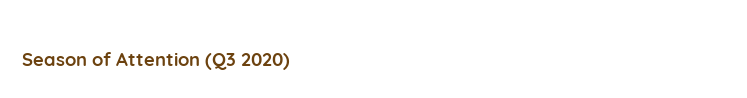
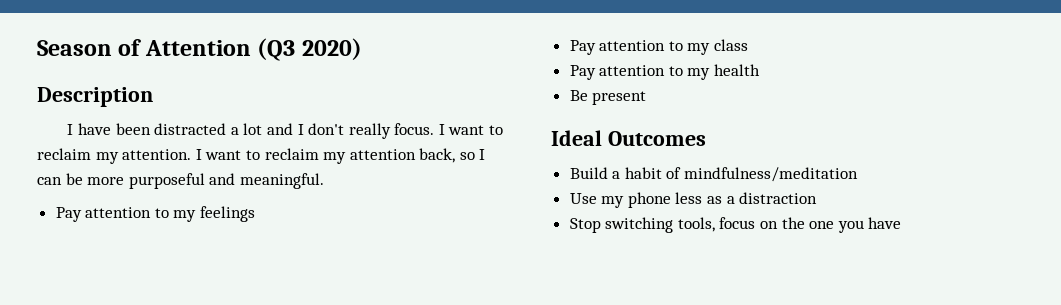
+ Description
+ I have been distracted a lot and I don't really focus. I want to reclaim my attention. I want to reclaim my attention back, so I can be more purposeful and meaningful.
+ Pay attention to my feelings
+ Pay attention to my class
+ Pay attention to my health
+ Be present
+ Ideal Outcomes
+ Build a habit of mindfulness/meditation
+ Use my phone less as a distraction
+ Stop switching tools, focus on the one you have

